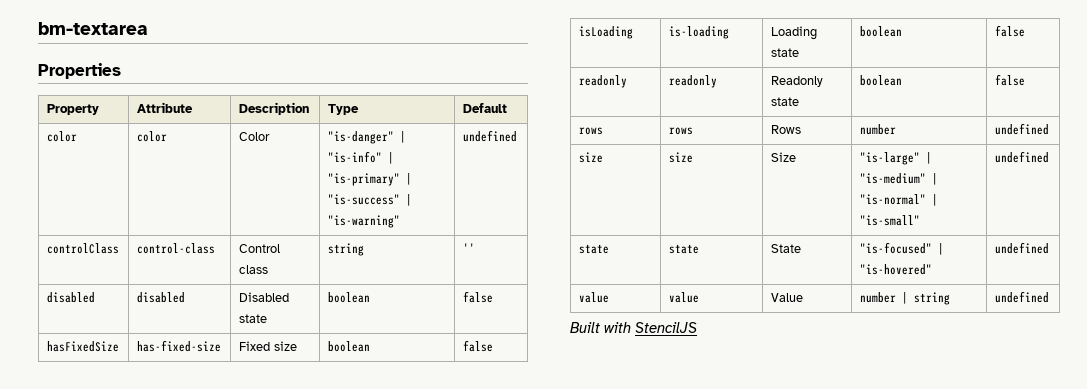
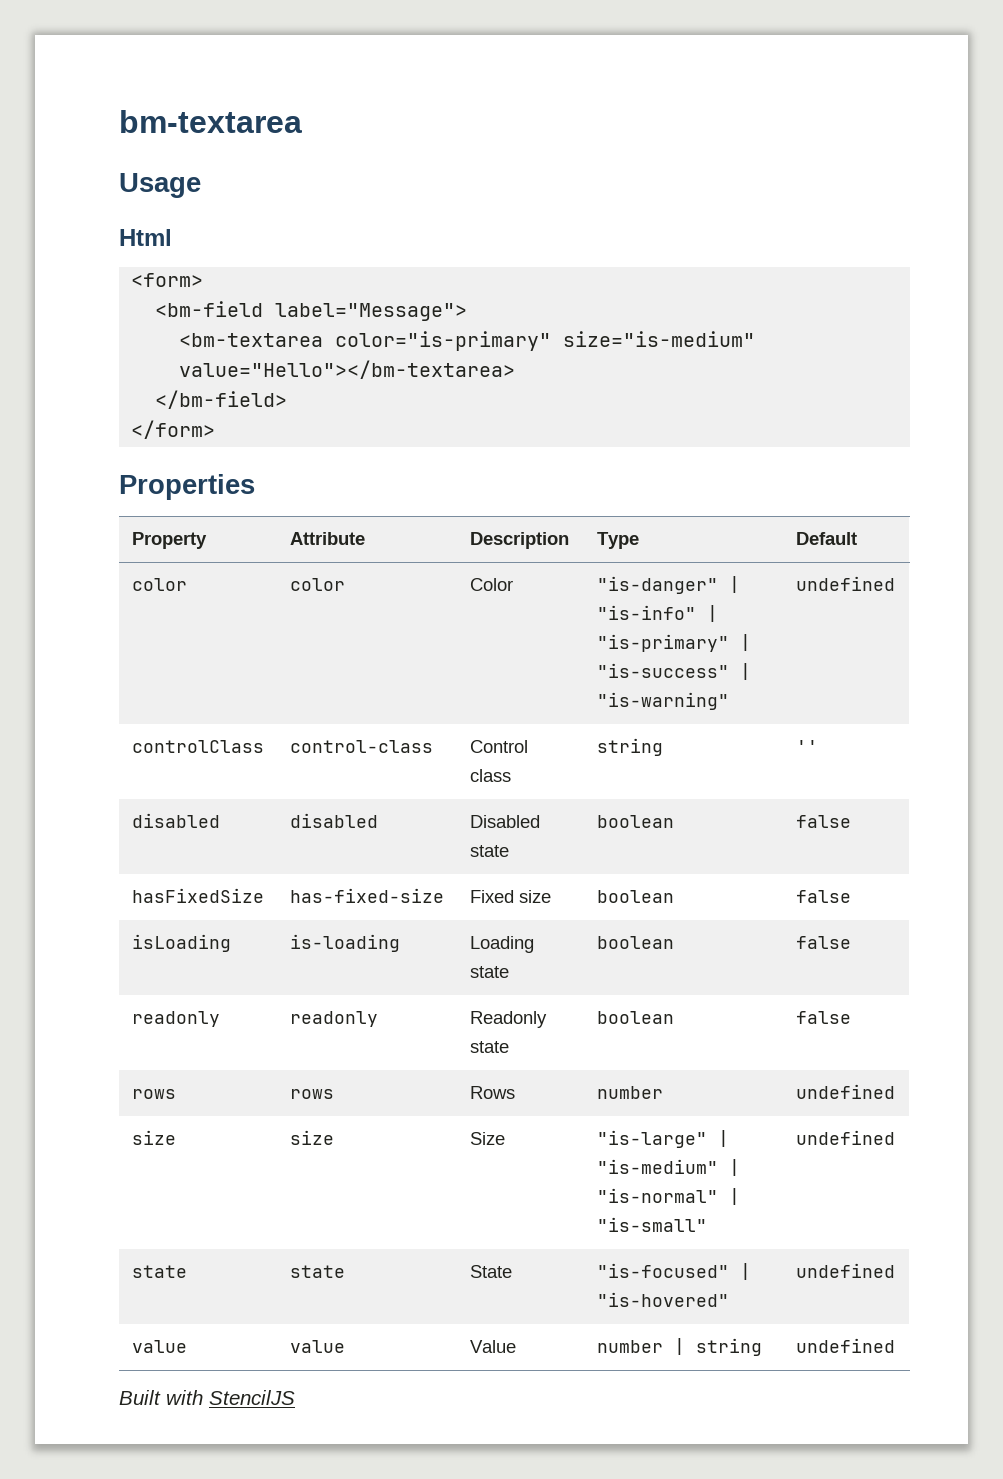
+ Usage
+ Html
+ <form>
+ <bm-field label="Message">
+ <bm-textarea color="is-primary" size="is-medium" value="Hello"></bm-textarea>
+ </bm-field>
+ </form>

